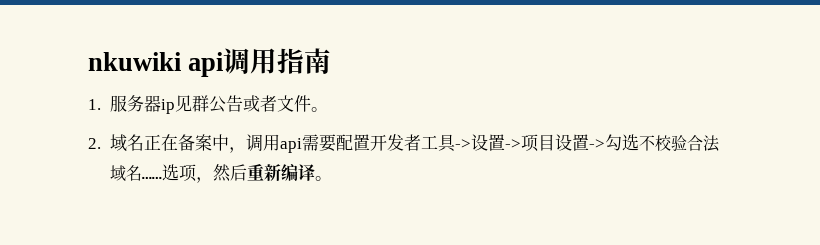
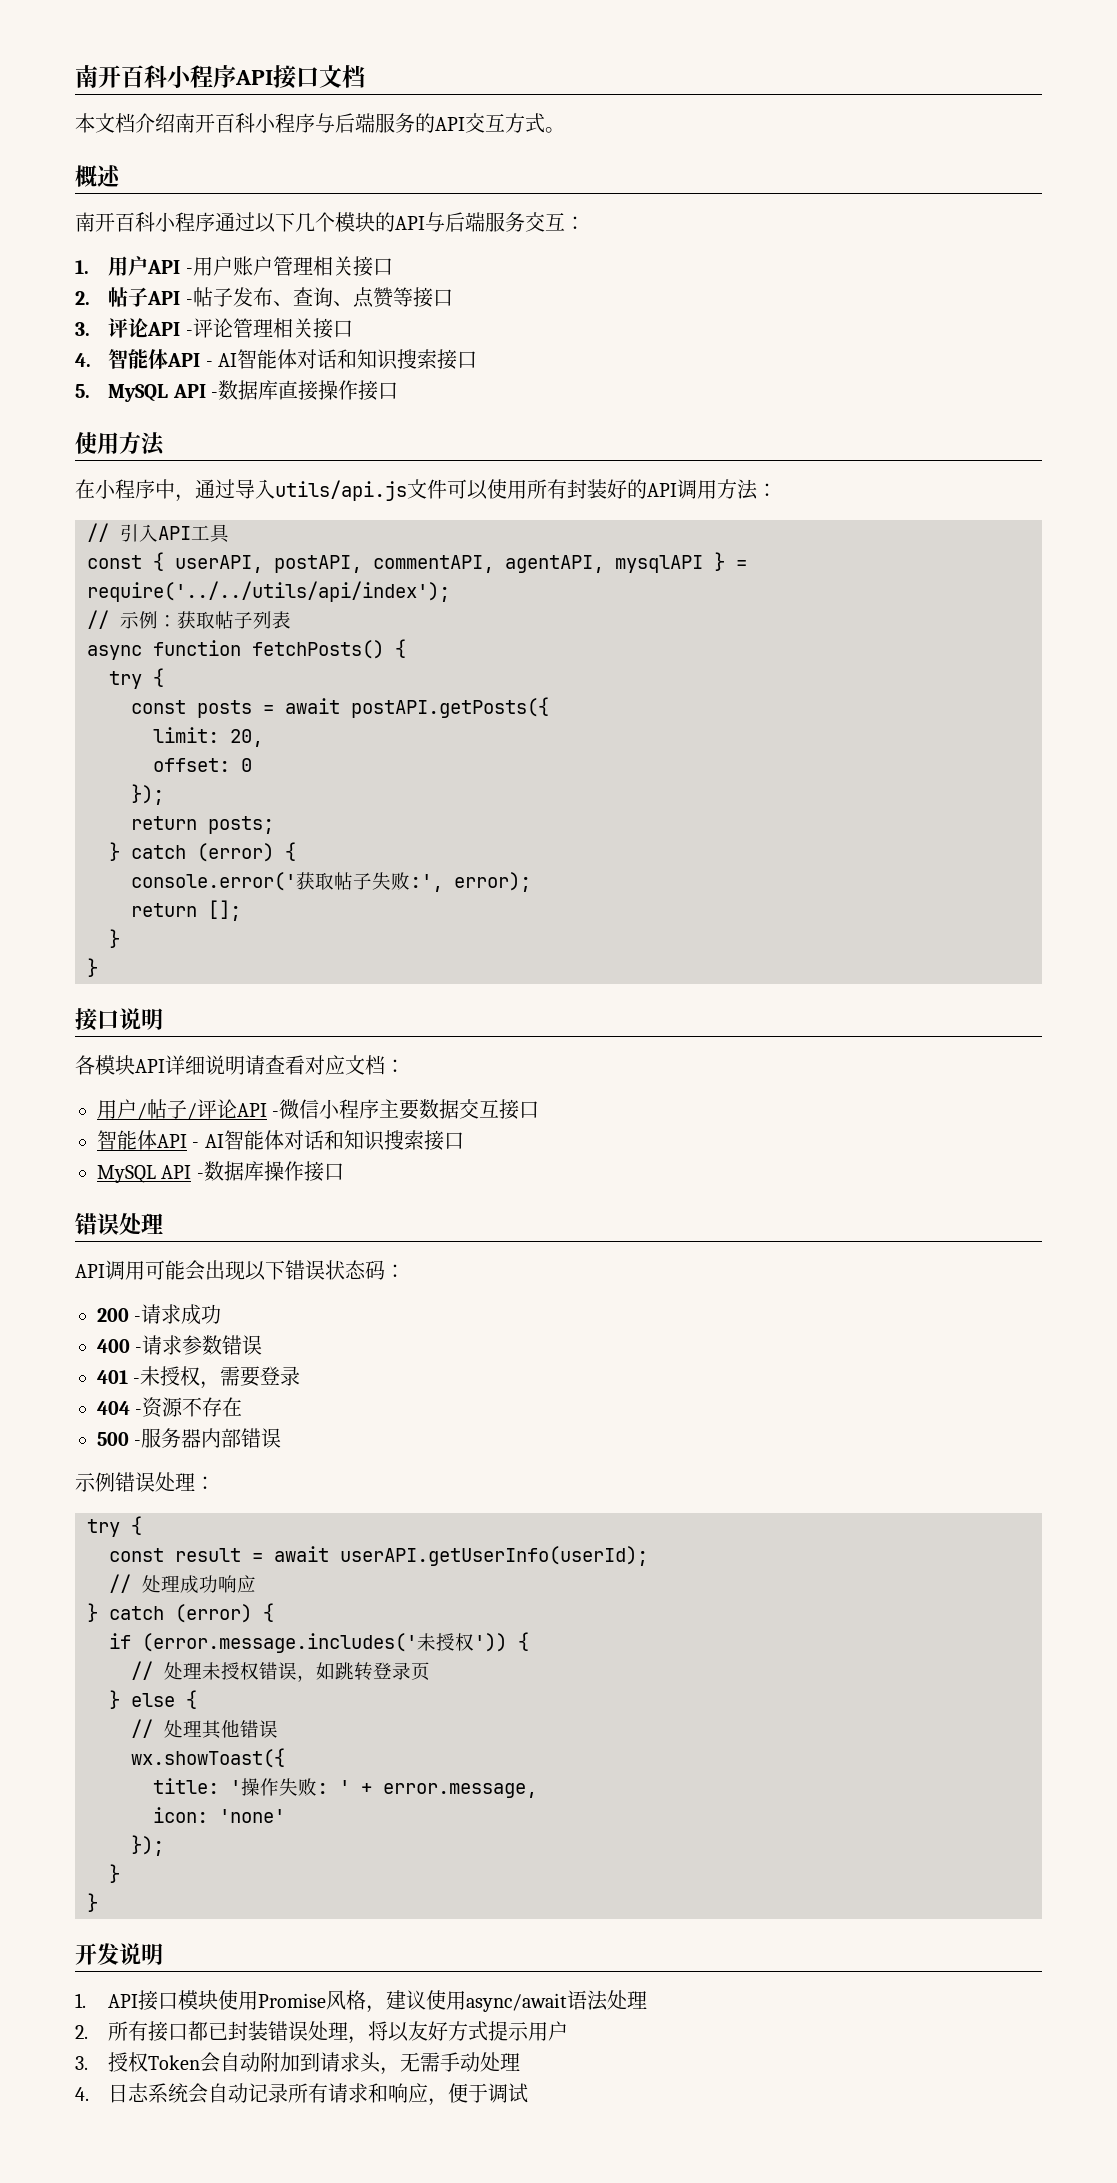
- nkuwiki api调用指南
- 1.服务器ip见群公告或者文件。
- 2.域名正在备案中，调用api需要配置开发者工具->设置->项目设置->勾选不校验合法域名……选项，然后重新编译。
+ 南开百科小程序API接口文档
+ 本文档介绍南开百科小程序与后端服务的API交互方式。
+ 概述
+ 南开百科小程序通过以下几个模块的API与后端服务交互：
+ 1.用户API -用户账户管理相关接口
+ 2.帖子API -帖子发布、查询、点赞等接口
+ 3.评论API -评论管理相关接口
+ 4.智能体API - AI智能体对话和知识搜索接口
+ 5. MySQL API -数据库直接操作接口
+ 使用方法
+ 在小程序中，通过导入utils/api.js文件可以使用所有封装好的API调用方法：
+ // 引入API工具
+ const { userAPI, postAPI, commentAPI, agentAPI, mysqlAPI } = require('../../utils/api/index');
+ // 示例：获取帖子列表
+ async function fetchPosts() {
+ try {
+ const posts = await postAPI.getPosts({
+ limit: 20,
+ offset: 0
+ });
+ return posts;
+ } catch (error) {
+ console.error('获取帖子失败:', error);
+ return [];
+ }
+ }
+ 接口说明
+ 各模块API详细说明请查看对应文档：
+ 用户/帖子/评论API -微信小程序主要数据交互接口
+ 智能体API - AI智能体对话和知识搜索接口
+ MySQL API -数据库操作接口
+ 错误处理
+ API调用可能会出现以下错误状态码：
+ 200 -请求成功
+ 400 -请求参数错误
+ 401 -未授权，需要登录
+ 404 -资源不存在
+ 500 -服务器内部错误
+ 示例错误处理：
+ try {
+ const result = await userAPI.getUserInfo(userId);
+ // 处理成功响应
+ } catch (error) {
+ if (error.message.includes('未授权')) {
+ // 处理未授权错误，如跳转登录页
+ } else {
+ // 处理其他错误
+ wx.showToast({
+ title: '操作失败: ' + error.message,
+ icon: 'none'
+ });
+ }
+ }
+ 开发说明
+ 1. API接口模块使用Promise风格，建议使用async/await语法处理
+ 2.所有接口都已封装错误处理，将以友好方式提示用户
+ 3.授权Token会自动附加到请求头，无需手动处理
+ 4.日志系统会自动记录所有请求和响应，便于调试

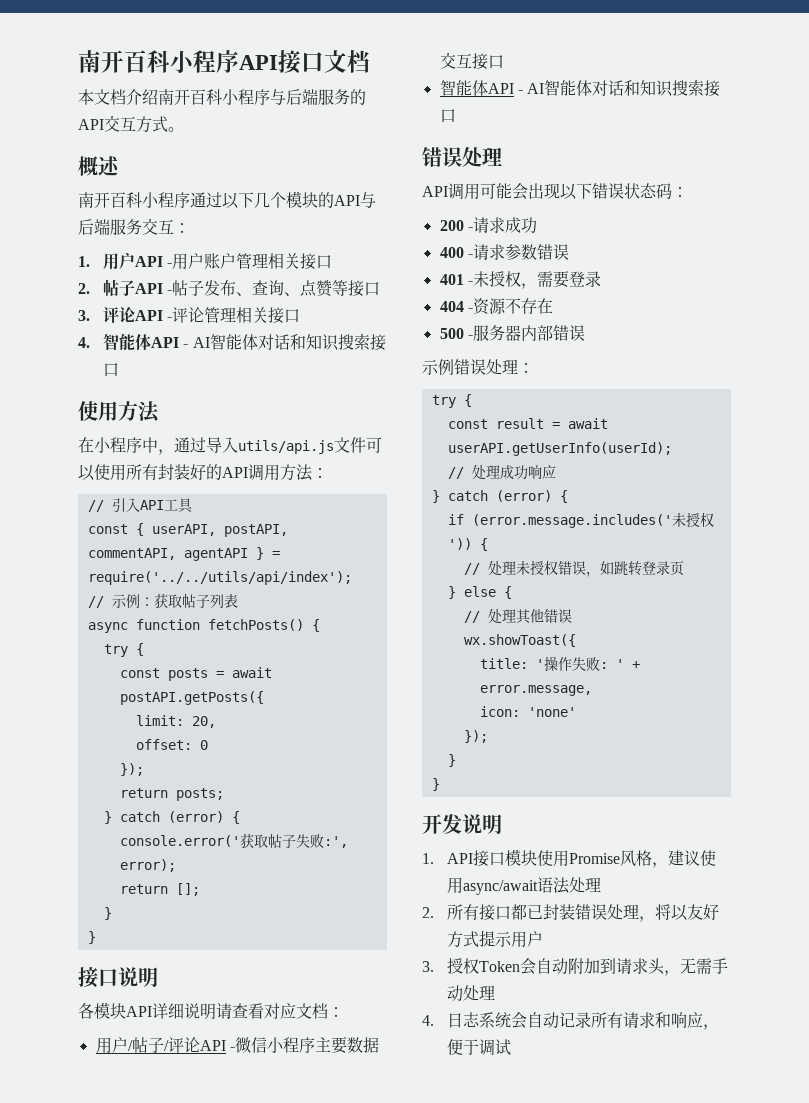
- 5. MySQL API -数据库直接操作接口
- const { userAPI, postAPI, commentAPI, agentAPI, mysqlAPI } = require('../../utils/api/index');
+ const { userAPI, postAPI, commentAPI, agentAPI } = require('../../utils/api/index');
- MySQL API -数据库操作接口

